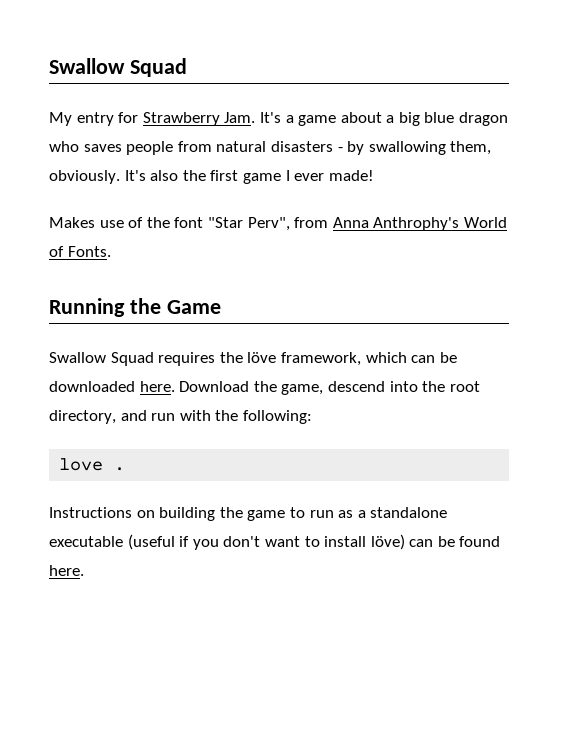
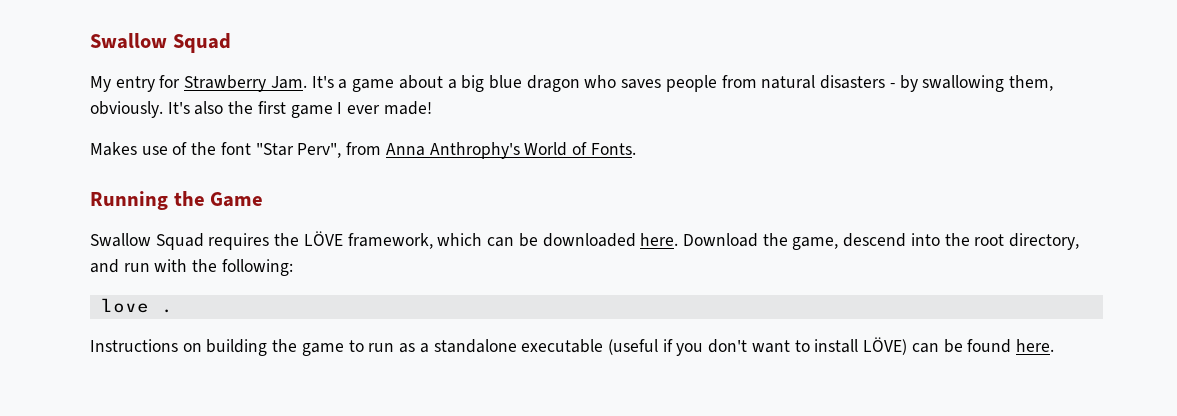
- Swallow Squad requires the löve framework, which can be downloaded here.
+ Swallow Squad requires the LÖVE framework, which can be downloaded here.
- Instructions on building the game to run as a standalone executable (useful if you don't want to install löve) can be found here.
+ Instructions on building the game to run as a standalone executable (useful if you don't want to install LÖVE) can be found here.

